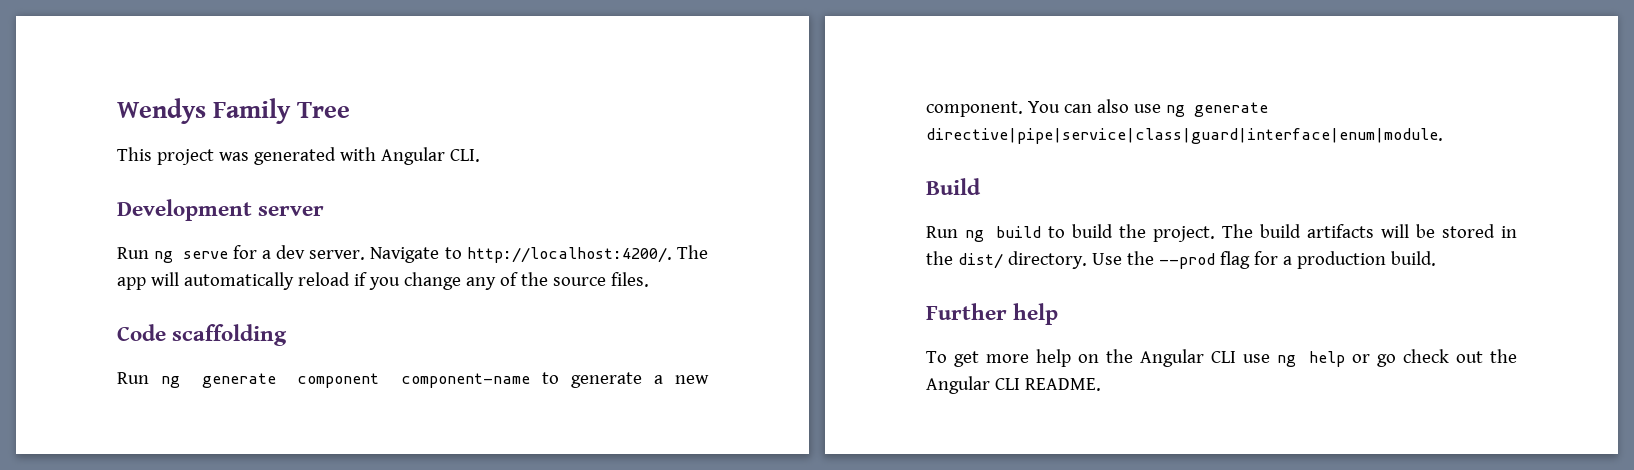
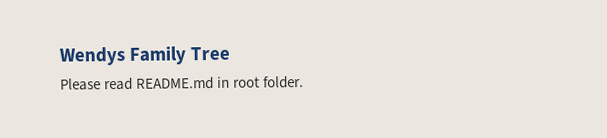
- This project was generated with Angular CLI.
- Development server
- Run ng serve for a dev server. Navigate to http://localhost:4200/. The app will automatically reload if you change any of the source files.
- Code scaffolding
- Run ng generate component component-name to generate a new component. You can also use ng generate directive|pipe|service|class|guard|interface|enum|module.
- Build
- Run ng build to build the project. The build artifacts will be stored in the dist/ directory. Use the --prod flag for a production build.
- Further help
- To get more help on the Angular CLI use ng help or go check out the Angular CLI README.
+ Please read README.md in root folder.

